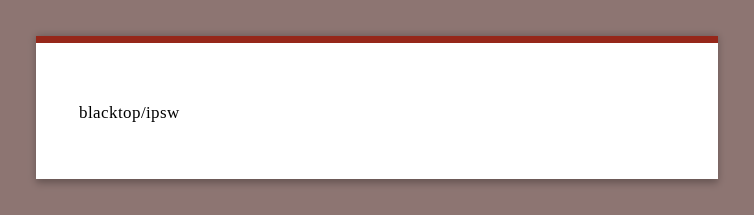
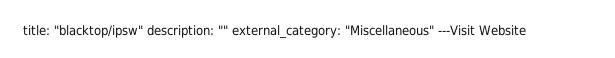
- blacktop/ipsw
+ title: "blacktop/ipsw" description: "" external_category: "Miscellaneous" ---Visit Website

